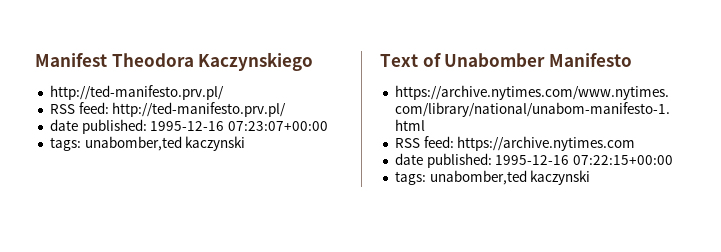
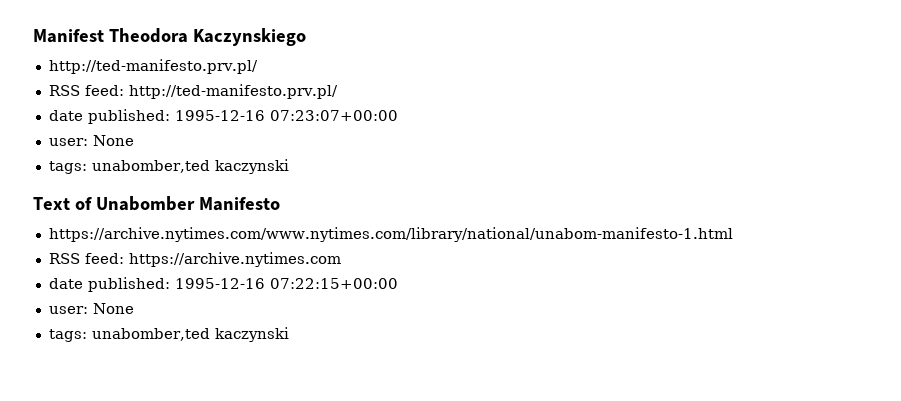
  date published: 1995-12-16 07:23:07+00:00
+ user: None
  date published: 1995-12-16 07:22:15+00:00
+ user: None

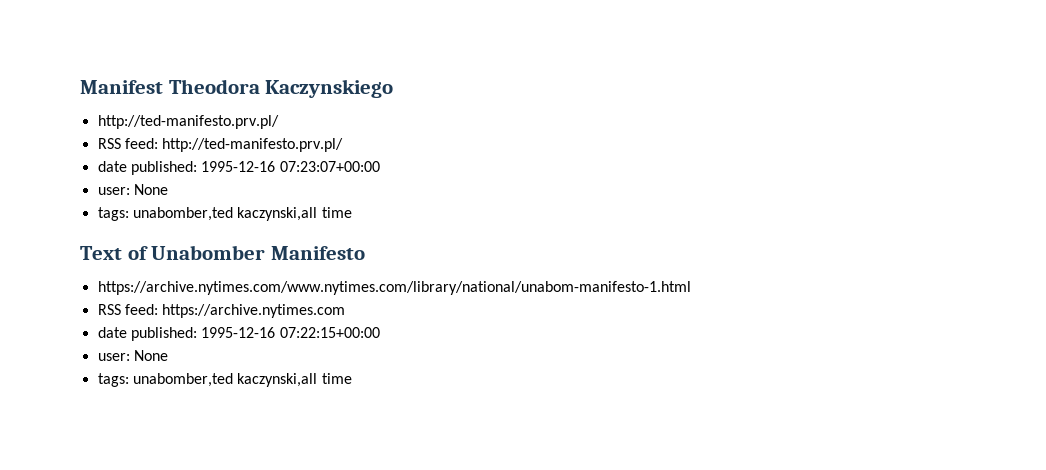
  date published: 1995-12-16 07:23:07+00:00
  user: None
- tags: unabomber,ted kaczynski
+ tags: unabomber,ted kaczynski,all time
  date published: 1995-12-16 07:22:15+00:00
  user: None
- tags: unabomber,ted kaczynski
+ tags: unabomber,ted kaczynski,all time

